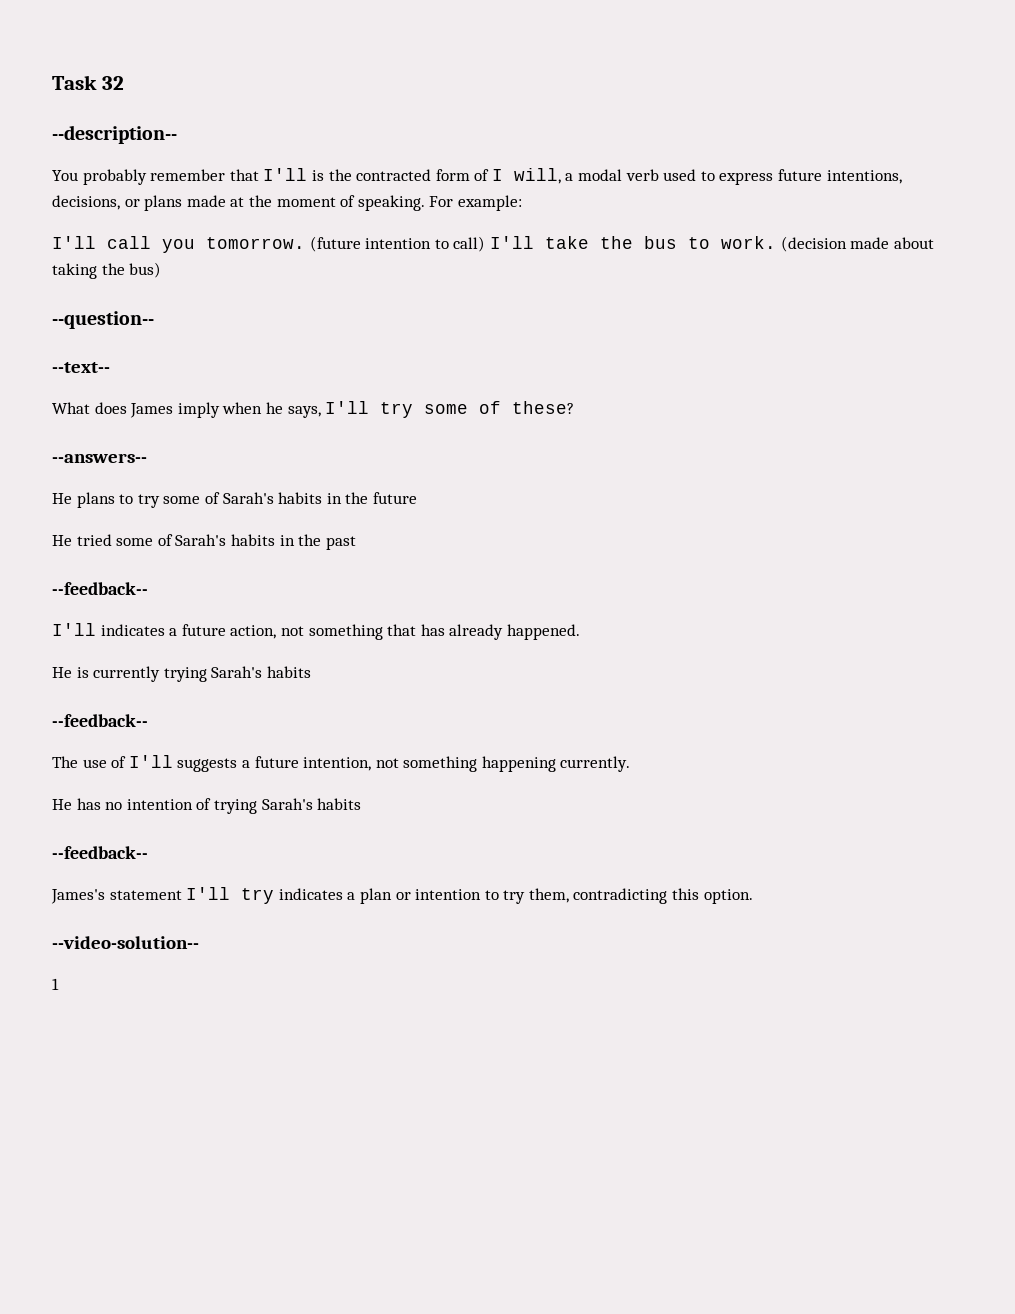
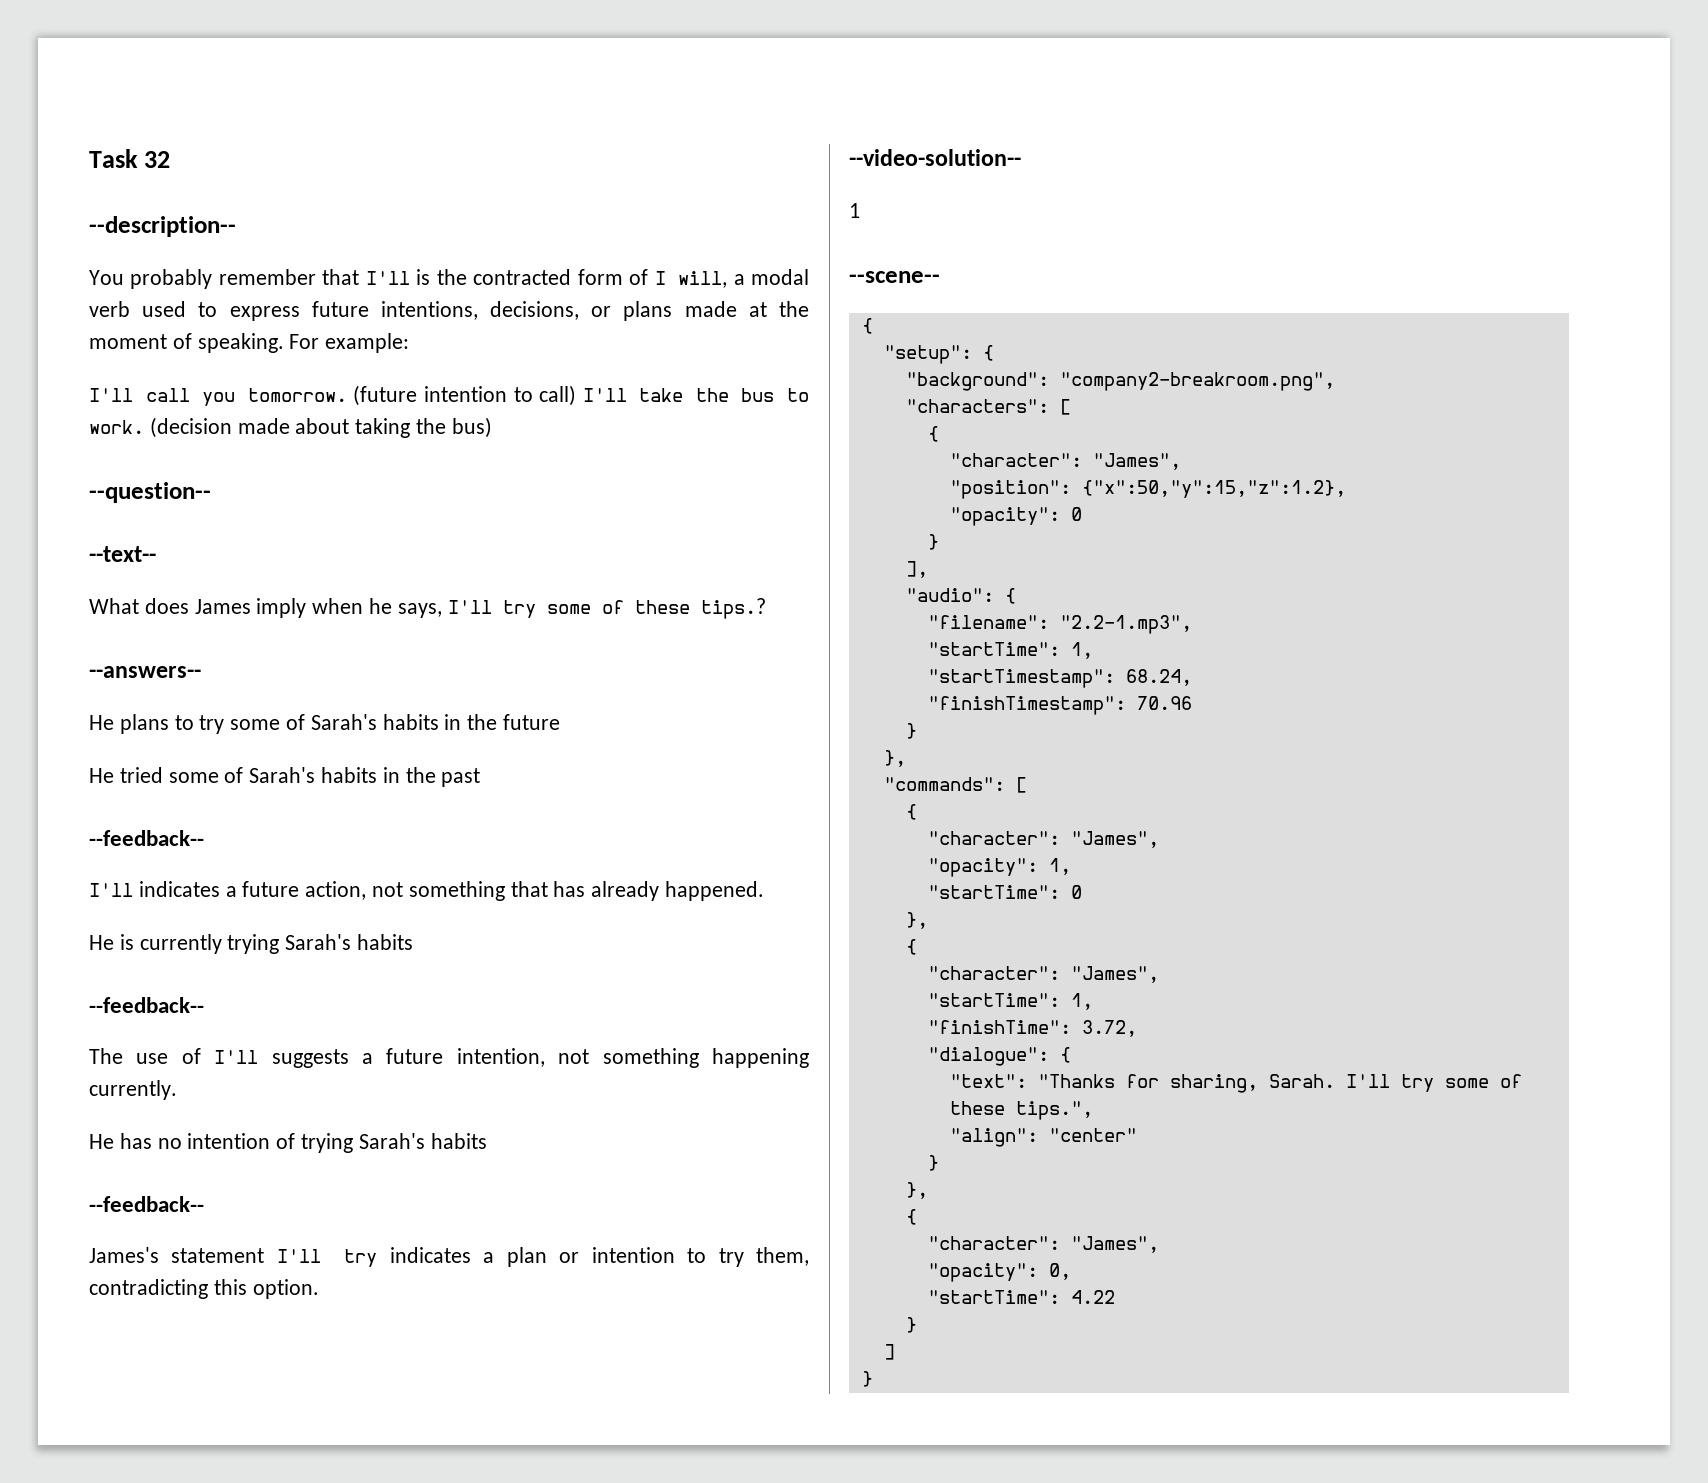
- What does James imply when he says, I'll try some of these?
+ What does James imply when he says, I'll try some of these tips.?
+ --scene--
+ {
+ "setup": {
+ "background": "company2-breakroom.png",
+ "characters": [
+ {
+ "character": "James",
+ "position": {"x":50,"y":15,"z":1.2},
+ "opacity": 0
+ }
+ ],
+ "audio": {
+ "filename": "2.2-1.mp3",
+ "startTime": 1,
+ "startTimestamp": 68.24,
+ "finishTimestamp": 70.96
+ }
+ },
+ "commands": [
+ {
+ "character": "James",
+ "opacity": 1,
+ "startTime": 0
+ },
+ {
+ "character": "James",
+ "startTime": 1,
+ "finishTime": 3.72,
+ "dialogue": {
+ "text": "Thanks for sharing, Sarah. I'll try some of these tips.",
+ "align": "center"
+ }
+ },
+ {
+ "character": "James",
+ "opacity": 0,
+ "startTime": 4.22
+ }
+ ]
+ }

